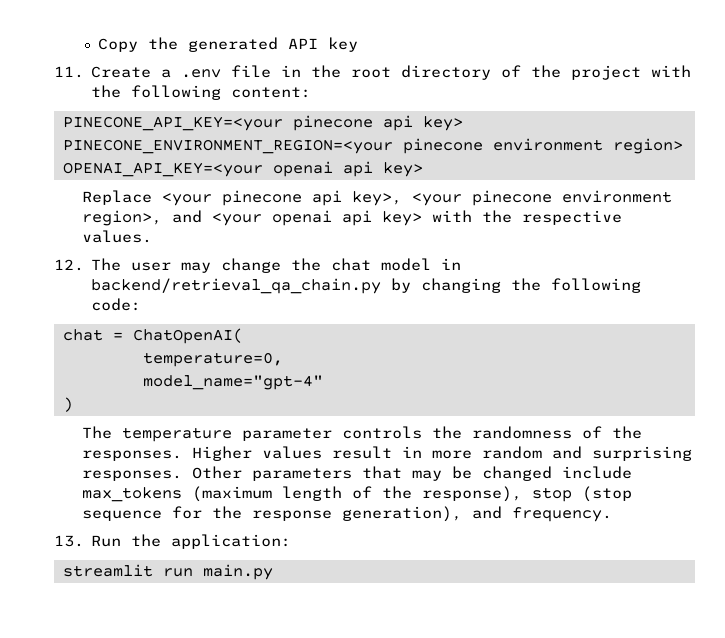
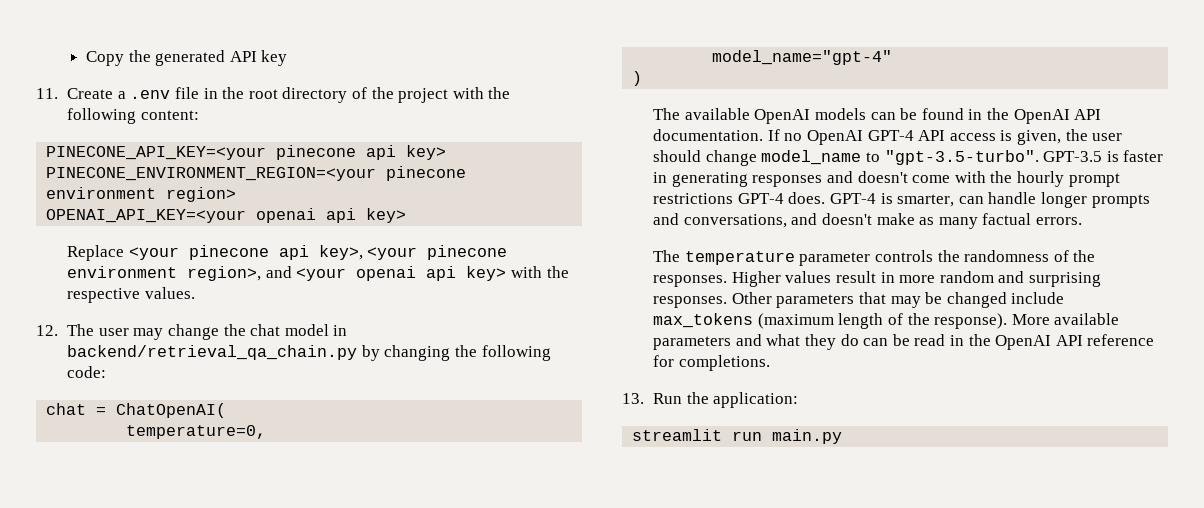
+ The available OpenAI models can be found in the OpenAI API documentation. If no OpenAI GPT-4 API access is given, the user should change model_name to "gpt-3.5-turbo". GPT-3.5 is faster in generating responses and doesn't come with the hourly prompt restrictions GPT-4 does. GPT-4 is smarter, can handle longer prompts and conversations, and doesn't make as many factual errors.
- Other parameters that may be changed include max_tokens (maximum length of the response), stop (stop sequence for the response generation), and frequency.
+ Other parameters that may be changed include max_tokens (maximum length of the response). More available parameters and what they do can be read in the OpenAI API reference for completions.

